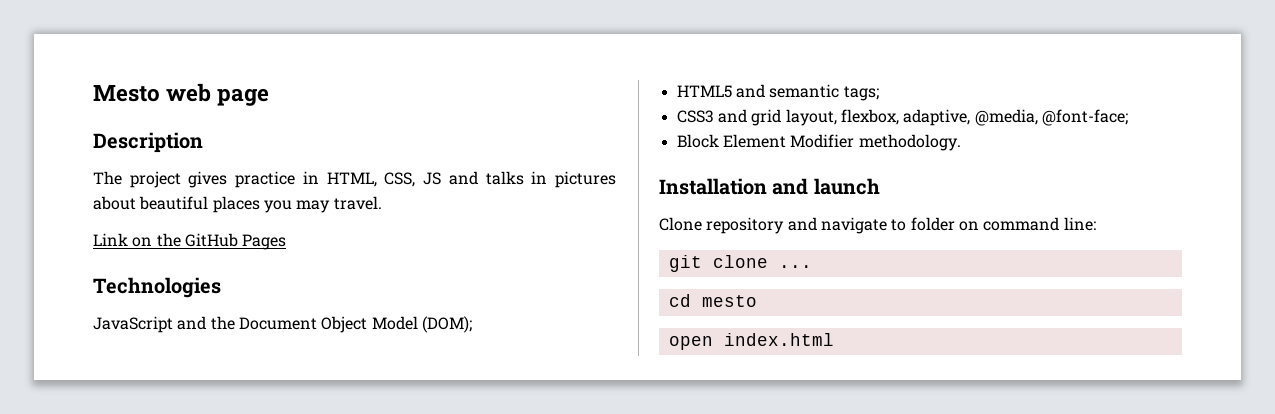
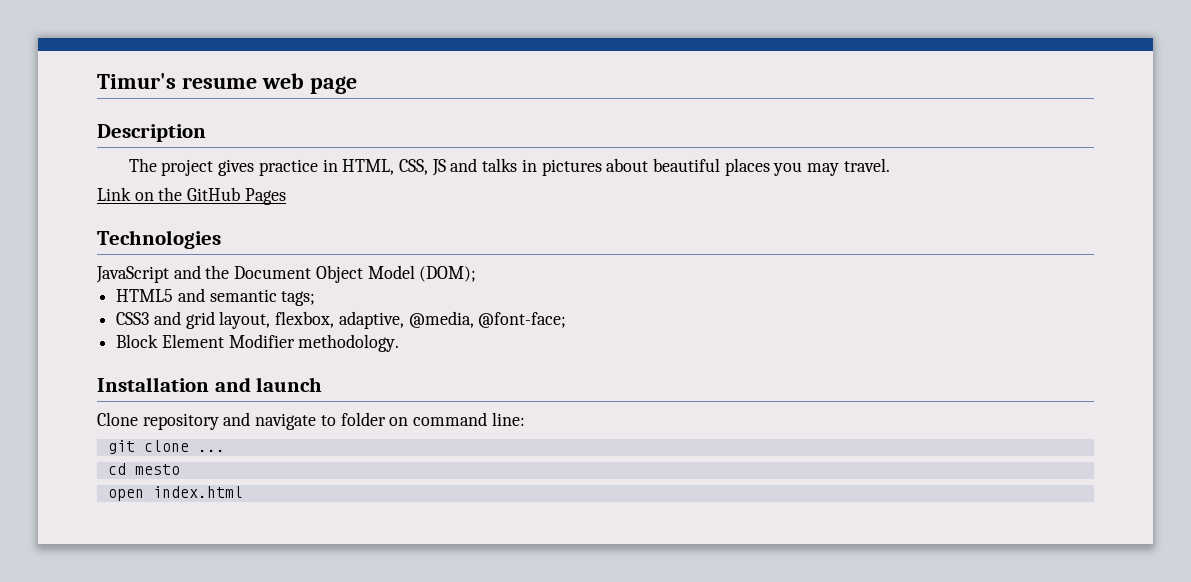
- Mesto web page
+ Timur's resume web page

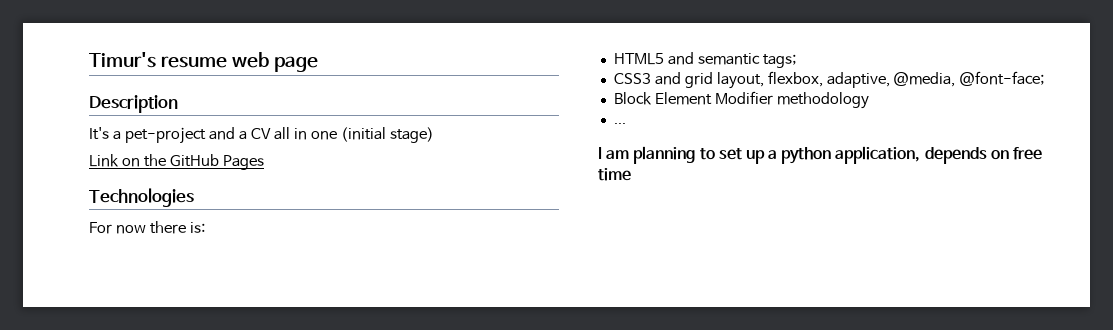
- The project gives practice in HTML, CSS, JS and talks in pictures about beautiful places you may travel.
+ It's a pet-project and a CV all in one (initial stage)
- JavaScript and the Document Object Model (DOM);
+ For now there is:
- Block Element Modifier methodology.
- Installation and launch
- Clone repository and navigate to folder on command line:
- git clone ...
- cd mesto
- open index.html
+ Block Element Modifier methodology
+ ...
+ I am planning to set up a python application, depends on free time

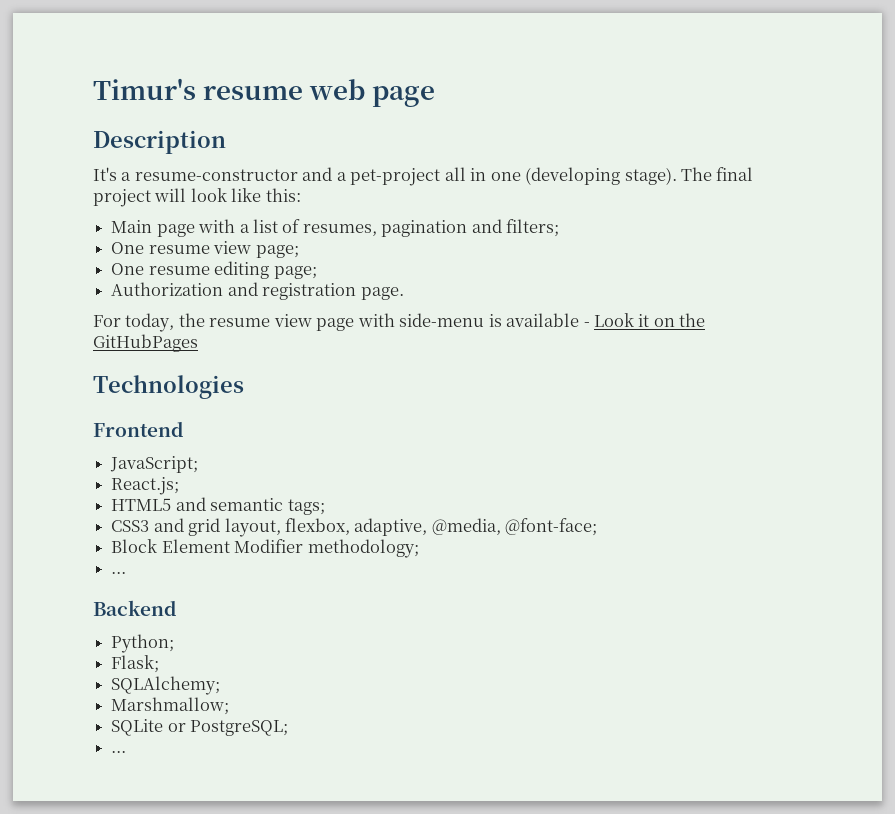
- It's a pet-project and a CV all in one (initial stage)
- Link on the GitHub Pages
+ It's a resume-constructor and a pet-project all in one (developing stage). The final project will look like this:
+ Main page with a list of resumes, pagination and filters;
+ One resume view page;
+ One resume editing page;
+ Authorization and registration page.
+ For today, the resume view page with side-menu is available - Look it on the GitHubPages
  Technologies
- For now there is:
+ Frontend
+ JavaScript;
+ React.js;
- Block Element Modifier methodology
+ Block Element Modifier methodology;
- I am planning to set up a python application, depends on free time
+ Backend
+ Python;
+ Flask;
+ SQLAlchemy;
+ Marshmallow;
+ SQLite or PostgreSQL;
+ ...

